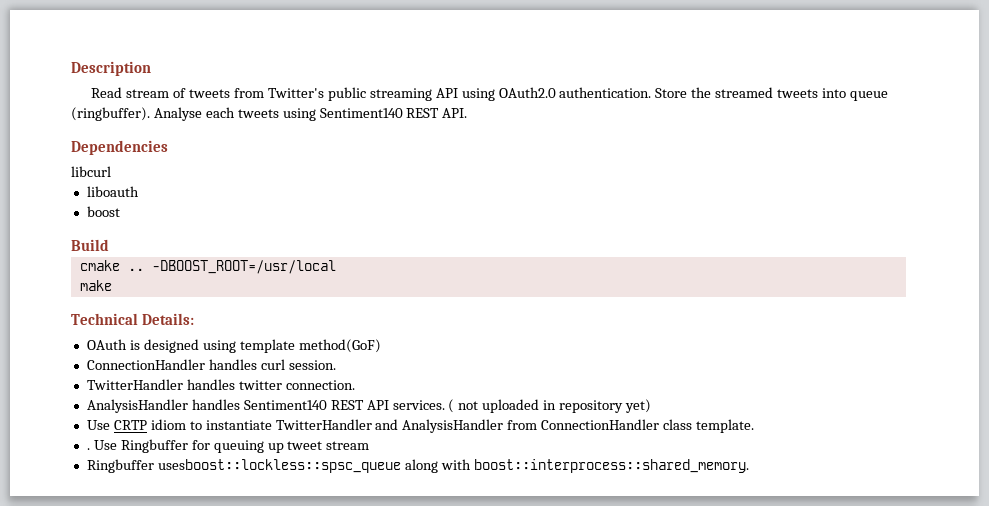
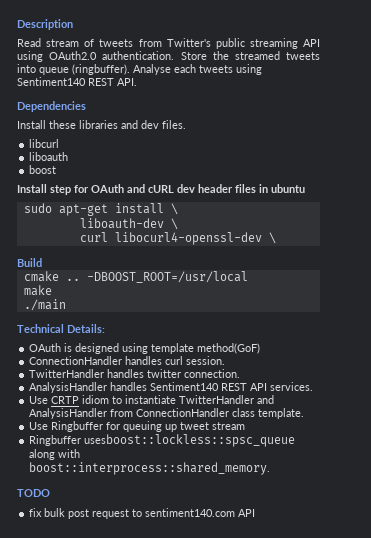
+ Install these libraries and dev files.
  libcurl
  liboauth
  boost
+ Install step for OAuth and cURL dev header files in ubuntu
+ sudo apt-get install \
+ liboauth-dev \
+ curl libocurl4-openssl-dev \
+ ./main
- ( not uploaded in repository yet)
- .
+ TODO
+ fix bulk post request to sentiment140.com API

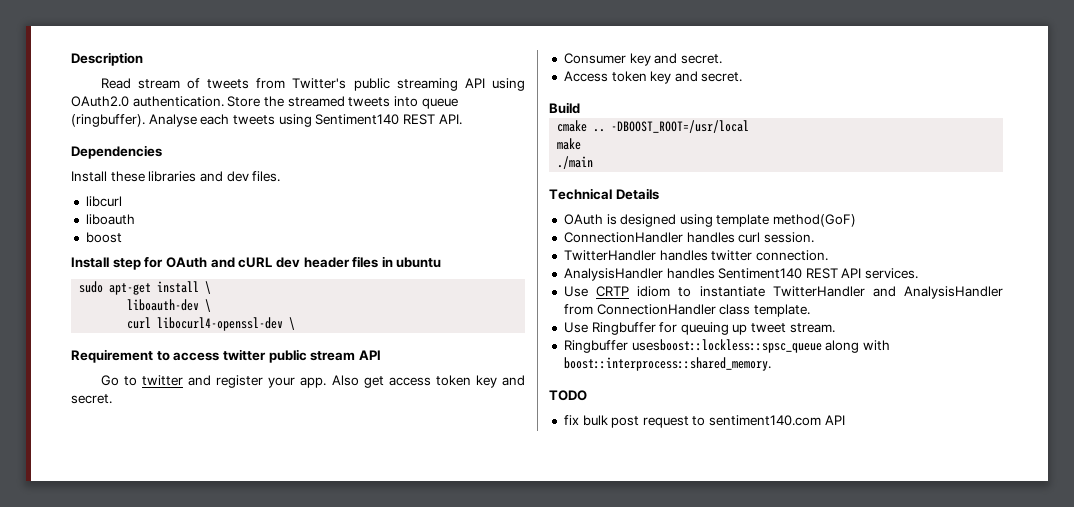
+ Requirement to access twitter public stream API
+ Go to twitter and register your app. Also get access token key and secret.
+ Consumer key and secret.
+ Access token key and secret.
- Technical Details:
+ Technical Details
- Use Ringbuffer for queuing up tweet stream
+ Use Ringbuffer for queuing up tweet stream.

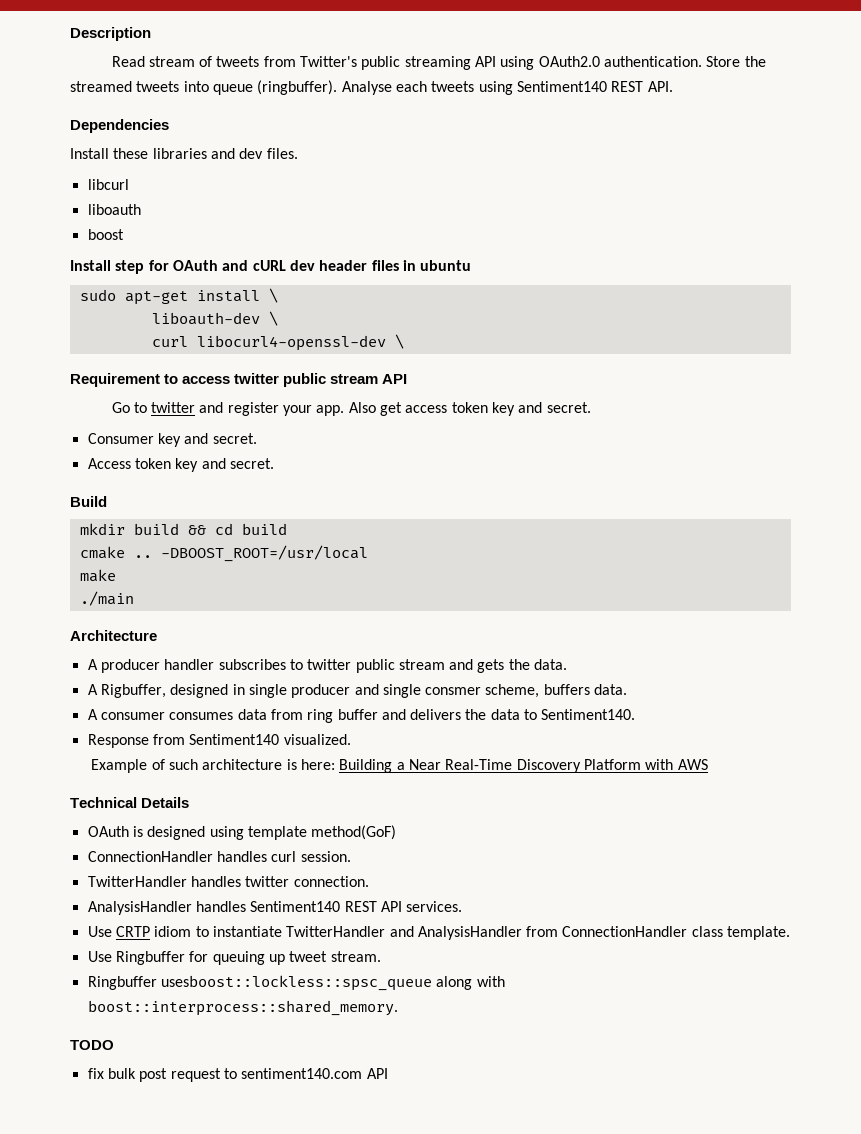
+ mkdir build && cd build
+ Architecture
+ A producer handler subscribes to twitter public stream and gets the data.
+ A Rigbuffer, designed in single producer and single consmer scheme, buffers data.
+ A consumer consumes data from ring buffer and delivers the data to Sentiment140.
+ Response from Sentiment140 visualized.
+ Example of such architecture is here: Building a Near Real-Time Discovery Platform with AWS

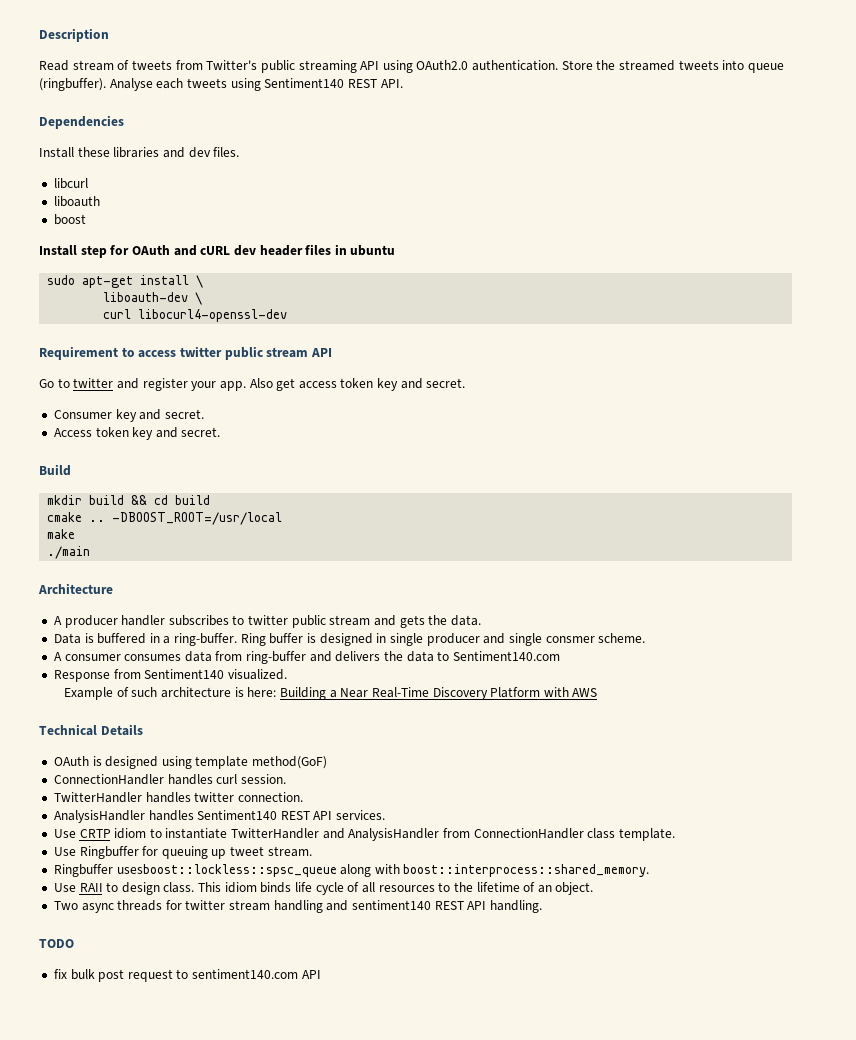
- curl libocurl4-openssl-dev \
+ curl libocurl4-openssl-dev
- A Rigbuffer, designed in single producer and single consmer scheme, buffers data.
+ Data is buffered in a ring-buffer. Ring buffer is designed in single producer and single consmer scheme.
- A consumer consumes data from ring buffer and delivers the data to Sentiment140.
+ A consumer consumes data from ring-buffer and delivers the data to Sentiment140.com
+ Use RAII to design class. This idiom binds life cycle of all resources to the lifetime of an object.
+ Two async threads for twitter stream handling and sentiment140 REST API handling.

